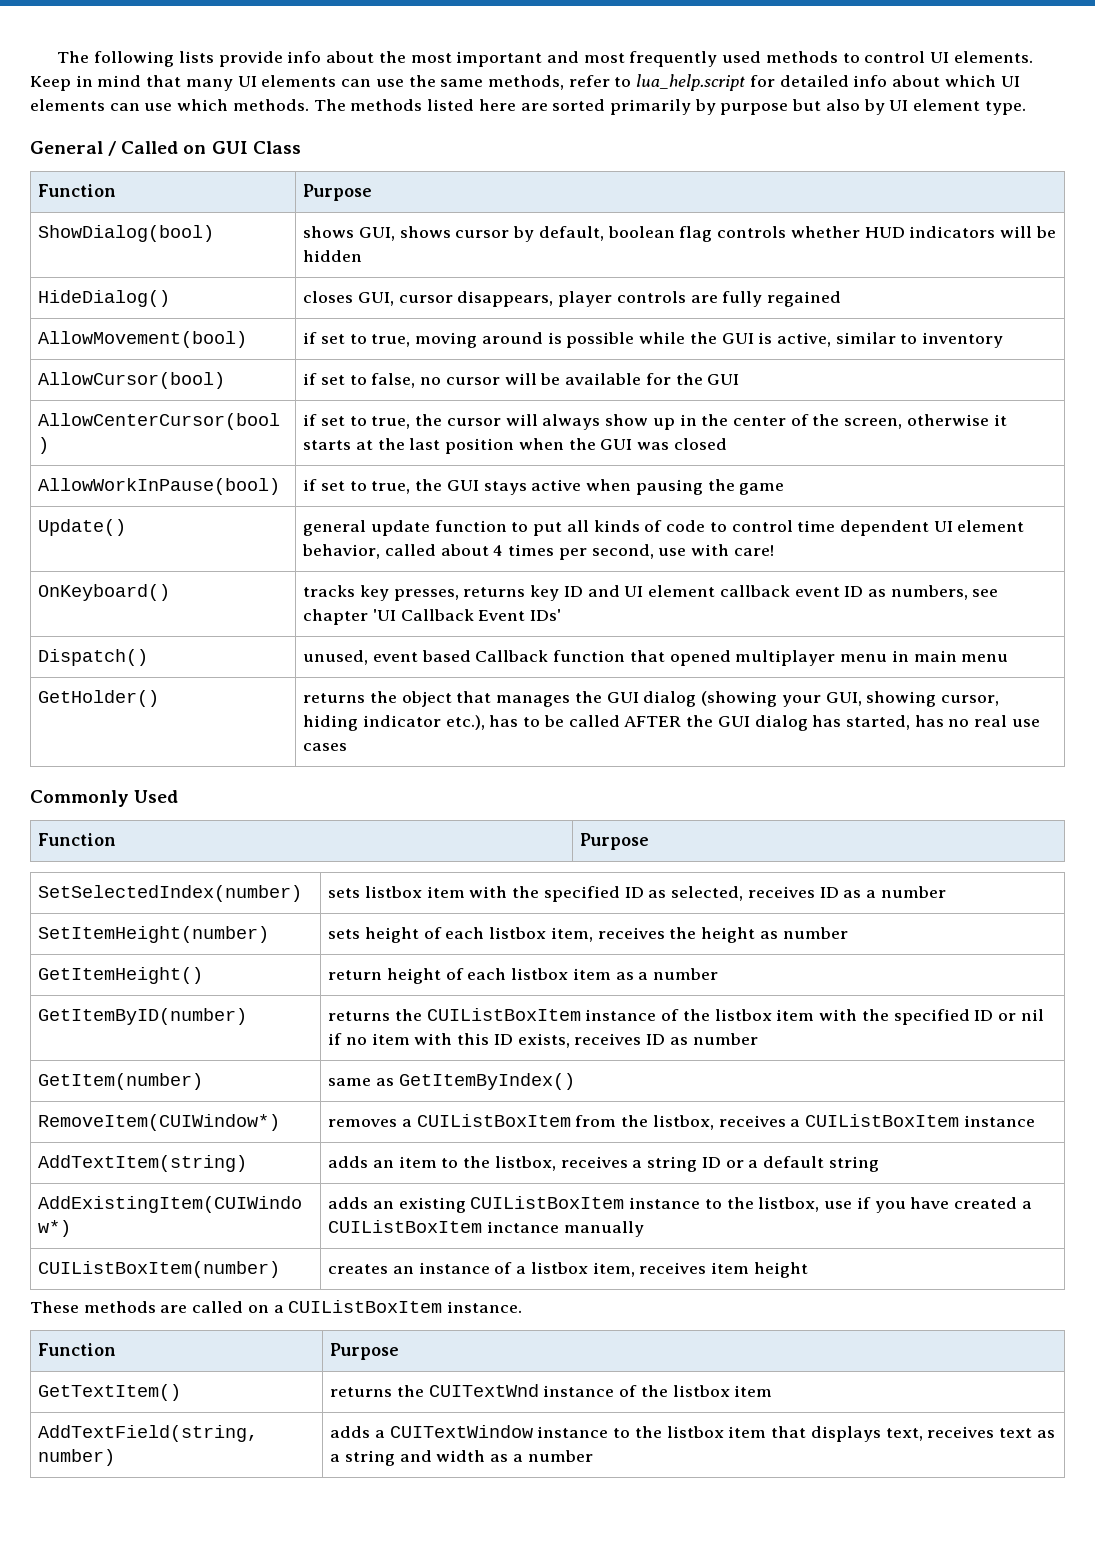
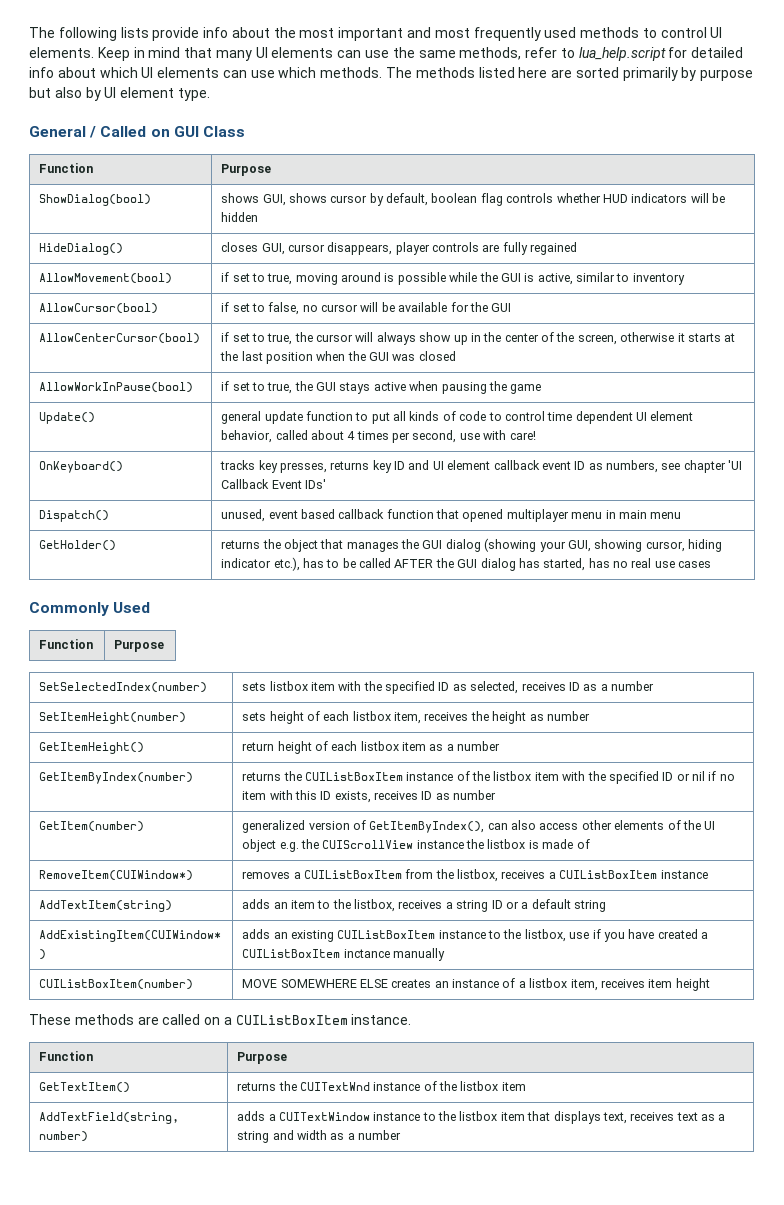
- Dispatch() | unused, event based Callback function that opened multiplayer menu in main menu
+ Dispatch() | unused, event based callback function that opened multiplayer menu in main menu
- GetItemByID(number) | returns the CUIListBoxItem instance of the listbox item with the specified ID or nil if no item with this ID exists, receives ID as number
+ GetItemByIndex(number) | returns the CUIListBoxItem instance of the listbox item with the specified ID or nil if no item with this ID exists, receives ID as number
- GetItem(number) | same as GetItemByIndex()
+ GetItem(number) | generalized version of GetItemByIndex(), can also access other elements of the UI object e.g. the CUIScrollView instance the listbox is made of
- CUIListBoxItem(number) | creates an instance of a listbox item, receives item height
+ CUIListBoxItem(number) | MOVE SOMEWHERE ELSE creates an instance of a listbox item, receives item height

